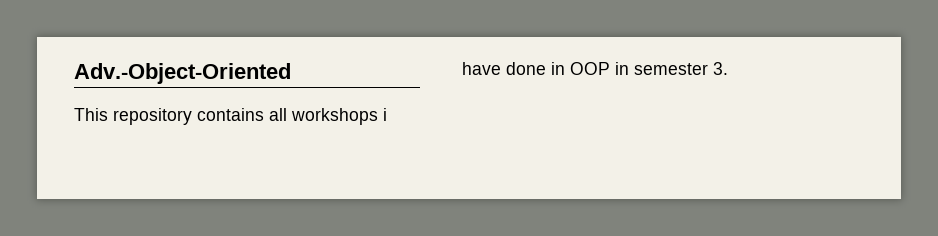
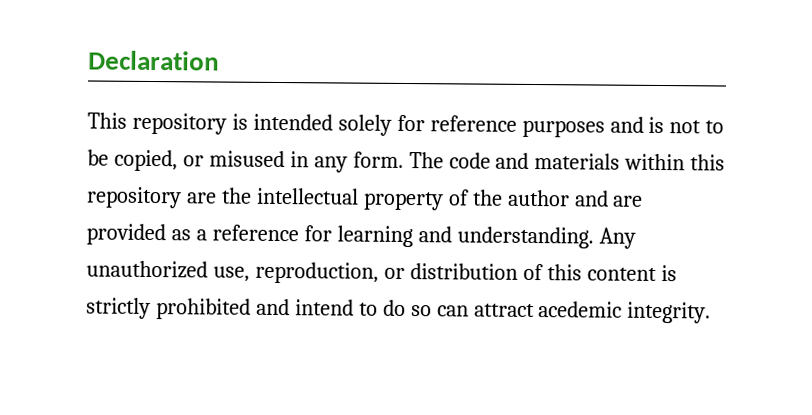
- Adv.-Object-Oriented
+ Declaration
- This repository contains all workshops i have done in OOP in semester 3.
+ This repository is intended solely for reference purposes and is not to be copied, or misused in any form. The code and materials within this repository are the intellectual property of the author and are provided as a reference for learning and understanding. Any unauthorized use, reproduction, or distribution of this content is strictly prohibited and intend to do so can attract acedemic integrity.

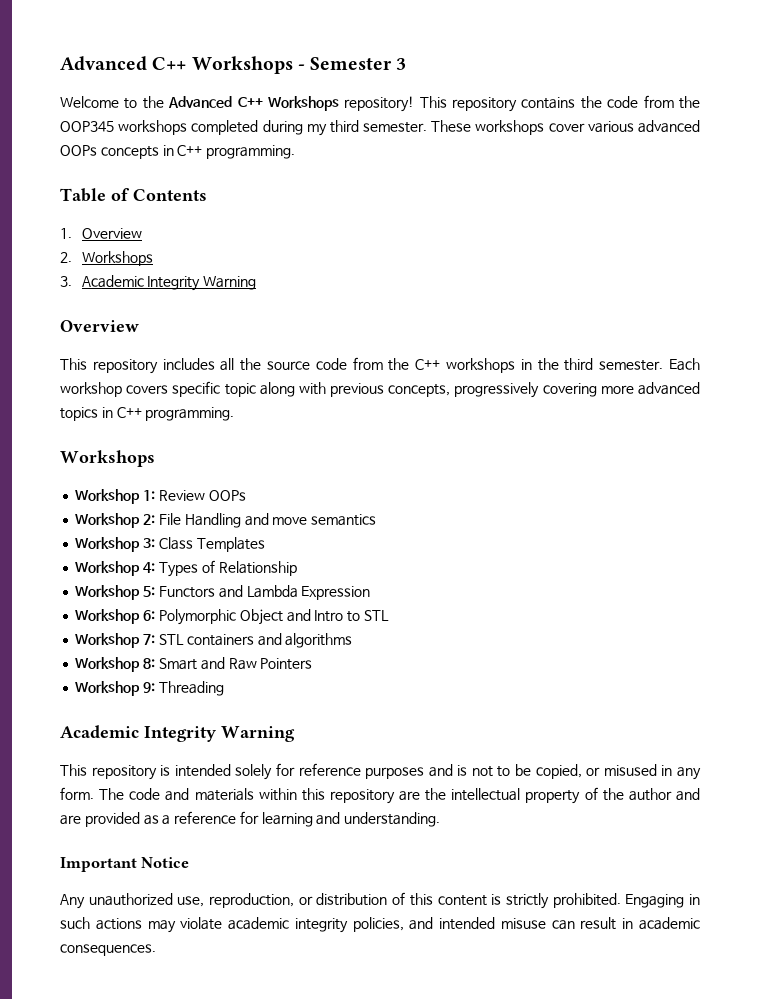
- Declaration
+ Advanced C++ Workshops - Semester 3
+ Welcome to the Advanced C++ Workshops repository! This repository contains the code from the OOP345 workshops completed during my third semester. These workshops cover various advanced OOPs concepts in C++ programming.
+ Table of Contents
+ 1. Overview
+ 2. Workshops
+ 3. Academic Integrity Warning
+ Overview
+ This repository includes all the source code from the C++ workshops in the third semester. Each workshop covers specific topic along with previous concepts, progressively covering more advanced topics in C++ programming.
+ Workshops
+ Workshop 1: Review OOPs
+ Workshop 2: File Handling and move semantics
+ Workshop 3: Class Templates
+ Workshop 4: Types of Relationship
+ Workshop 5: Functors and Lambda Expression
+ Workshop 6: Polymorphic Object and Intro to STL
+ Workshop 7: STL containers and algorithms
+ Workshop 8: Smart and Raw Pointers
+ Workshop 9: Threading
+ Academic Integrity Warning
- The code and materials within this repository are the intellectual property of the author and are provided as a reference for learning and understanding. Any unauthorized use, reproduction, or distribution of this content is strictly prohibited and intend to do so can attract acedemic integrity.
+ The code and materials within this repository are the intellectual property of the author and are provided as a reference for learning and understanding.
+ Important Notice
+ Any unauthorized use, reproduction, or distribution of this content is strictly prohibited. Engaging in such actions may violate academic integrity policies, and intended misuse can result in academic consequences.

